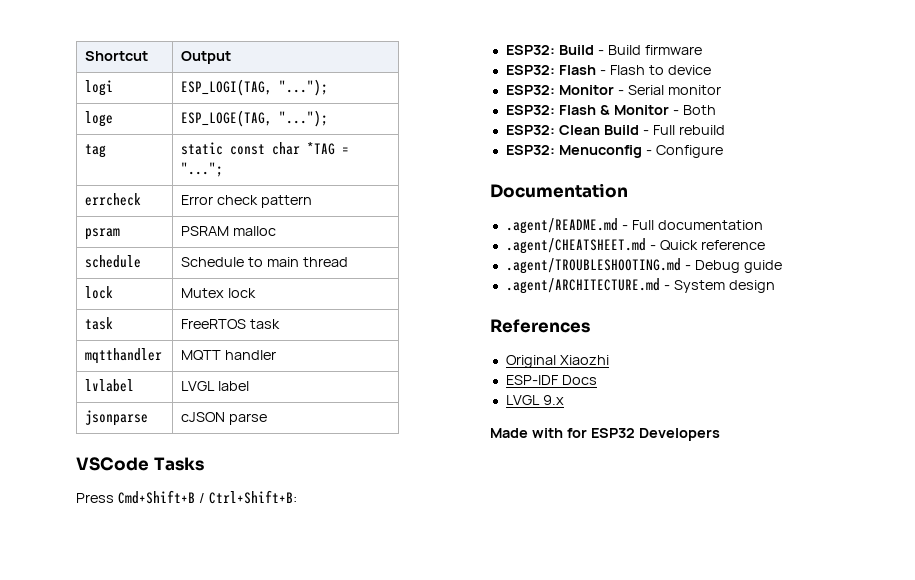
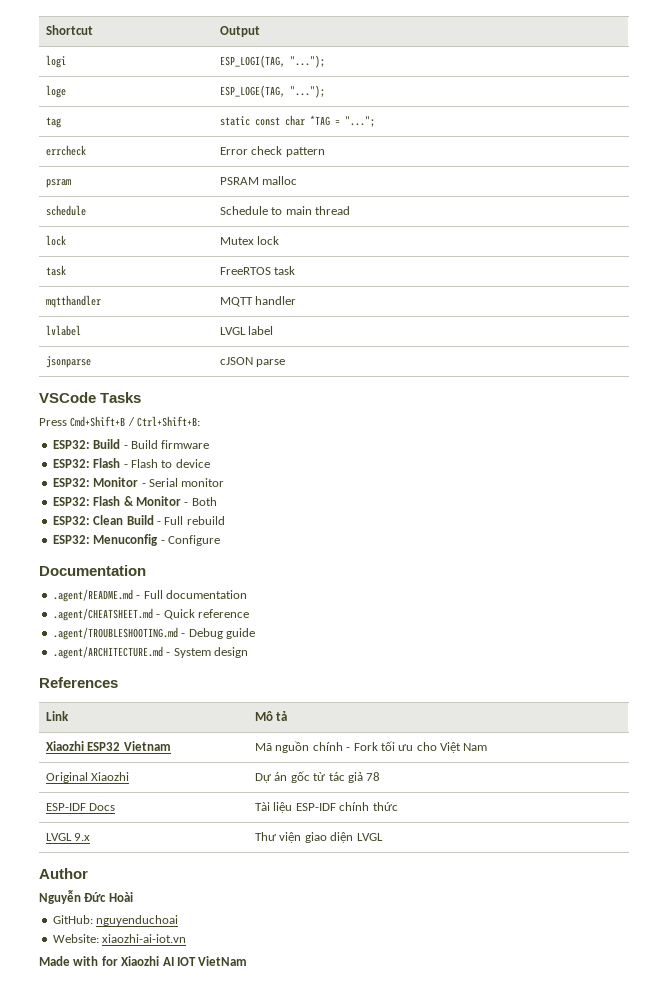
- Original Xiaozhi
- ESP-IDF Docs
- LVGL 9.x
+ Link | Mô tả
+ Xiaozhi ESP32 Vietnam | Mã nguồn chính - Fork tối ưu cho Việt Nam
+ Original Xiaozhi | Dự án gốc từ tác giả 78
+ ESP-IDF Docs | Tài liệu ESP-IDF chính thức
+ LVGL 9.x | Thư viện giao diện LVGL
+ Author
+ Nguyễn Đức Hoài
+ GitHub: nguyenduchoai
+ Website: xiaozhi-ai-iot.vn
- Made with for ESP32 Developers
+ Made with for Xiaozhi AI IOT VietNam

